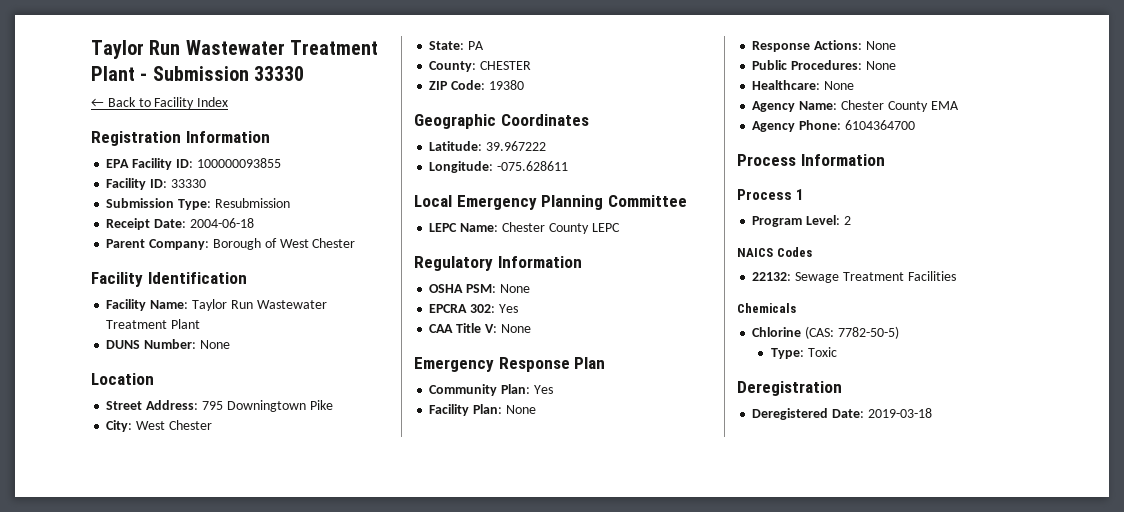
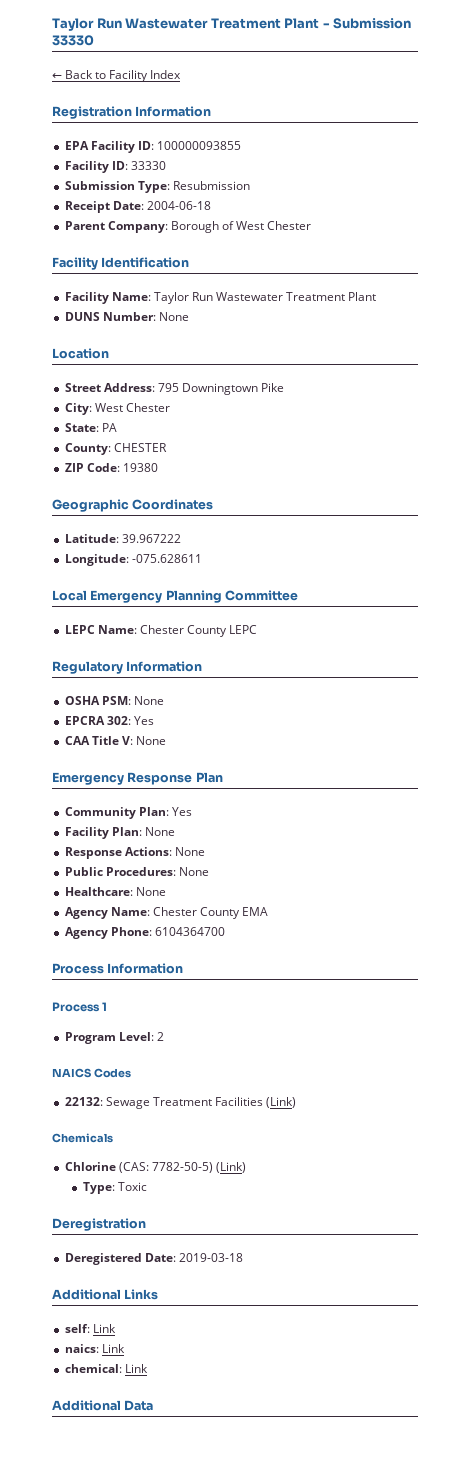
- 22132: Sewage Treatment Facilities
+ 22132: Sewage Treatment Facilities (Link)
- Chlorine (CAS: 7782-50-5)
+ Chlorine (CAS: 7782-50-5) (Link)
+ Additional Links
+ self: Link
+ naics: Link
+ chemical: Link
+ Additional Data

